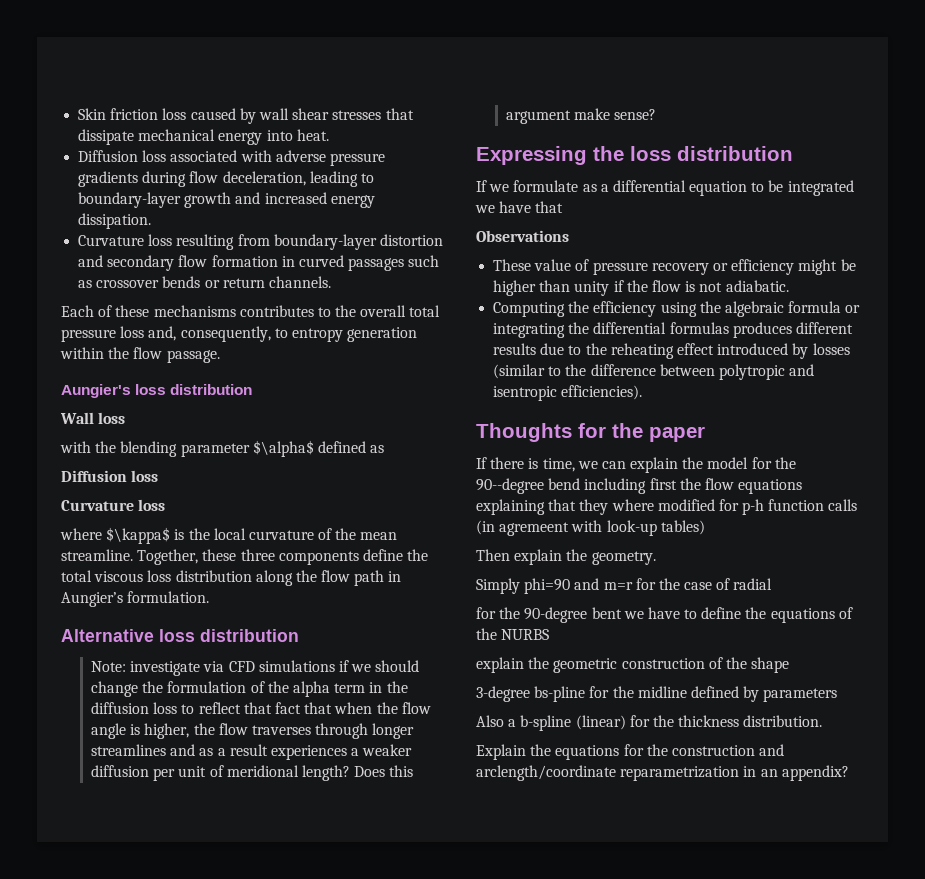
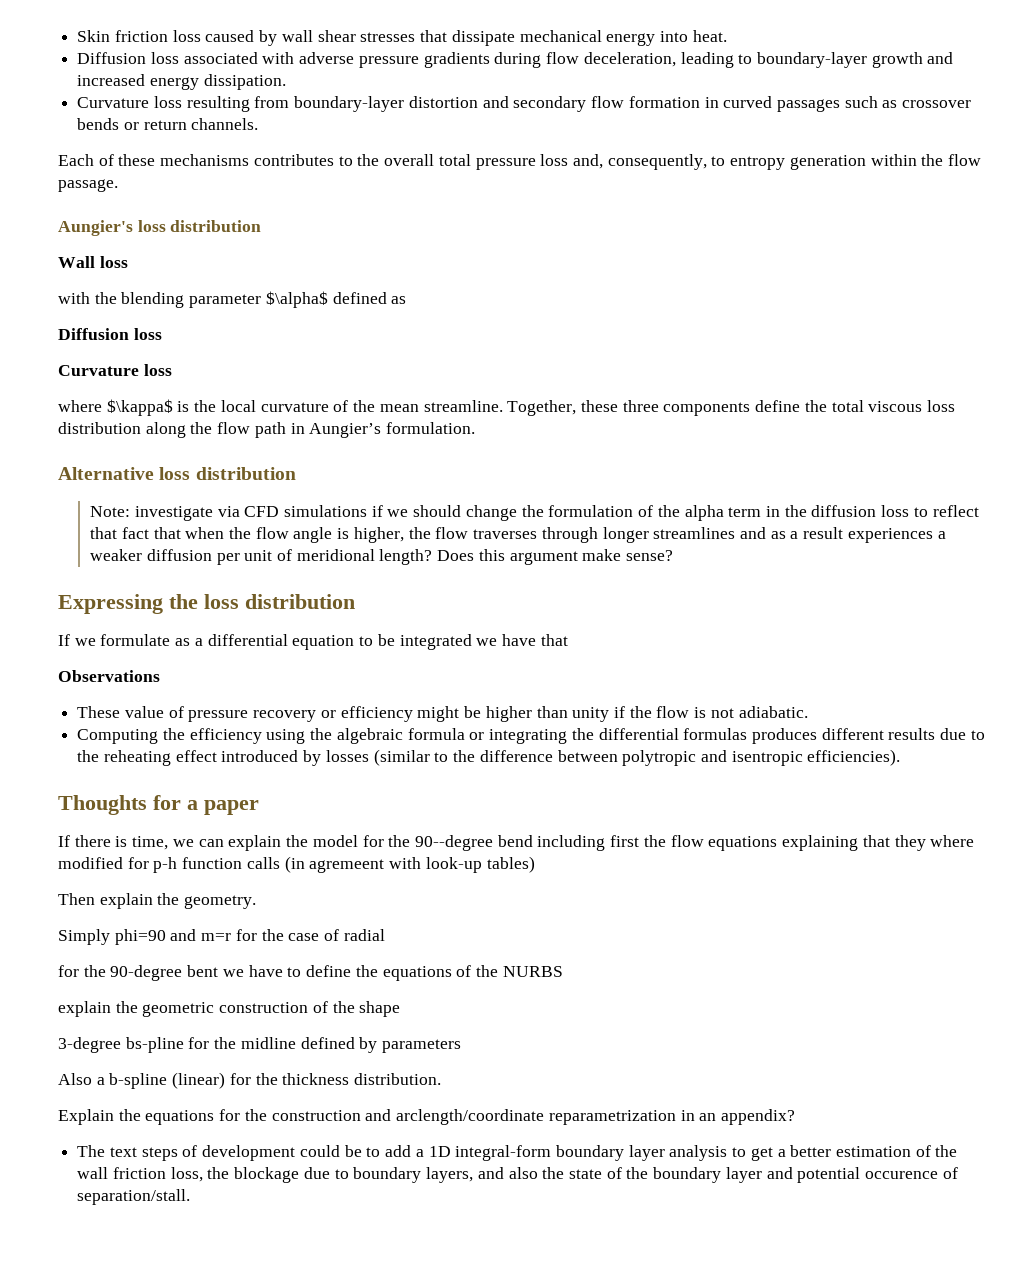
- Thoughts for the paper
+ Thoughts for a paper
+ The text steps of development could be to add a 1D integral-form boundary layer analysis to get a better estimation of the wall friction loss, the blockage due to boundary layers, and also the state of the boundary layer and potential occurence of separation/stall.

